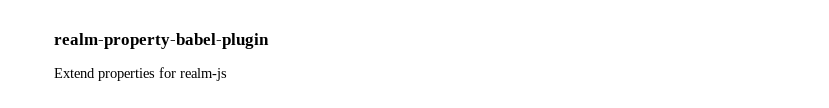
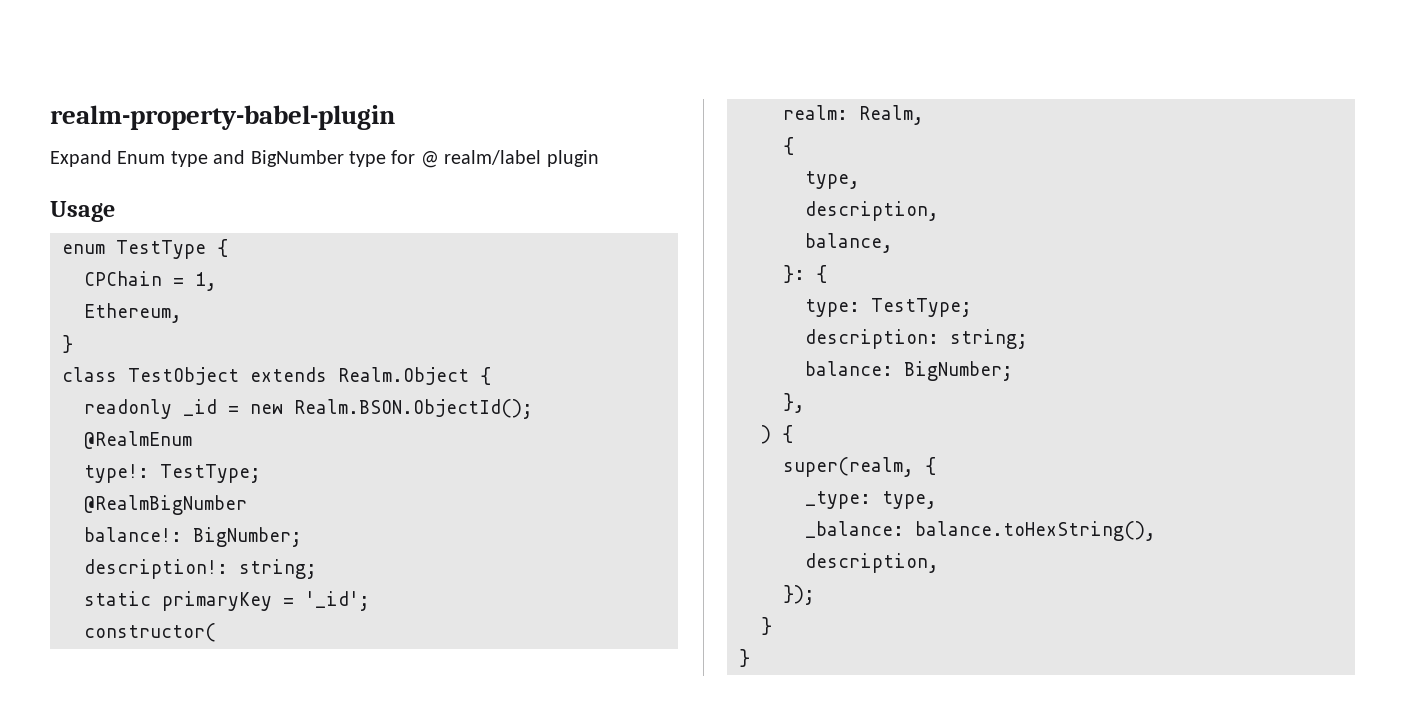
- Extend properties for realm-js
+ Expand Enum type and BigNumber type for @ realm/label plugin
+ Usage
+ enum TestType {
+ CPChain = 1,
+ Ethereum,
+ }
+ class TestObject extends Realm.Object {
+ readonly _id = new Realm.BSON.ObjectId();
+ @RealmEnum
+ type!: TestType;
+ @RealmBigNumber
+ balance!: BigNumber;
+ description!: string;
+ static primaryKey = '_id';
+ constructor(
+ realm: Realm,
+ {
+ type,
+ description,
+ balance,
+ }: {
+ type: TestType;
+ description: string;
+ balance: BigNumber;
+ },
+ ) {
+ super(realm, {
+ _type: type,
+ _balance: balance.toHexString(),
+ description,
+ });
+ }
+ }

